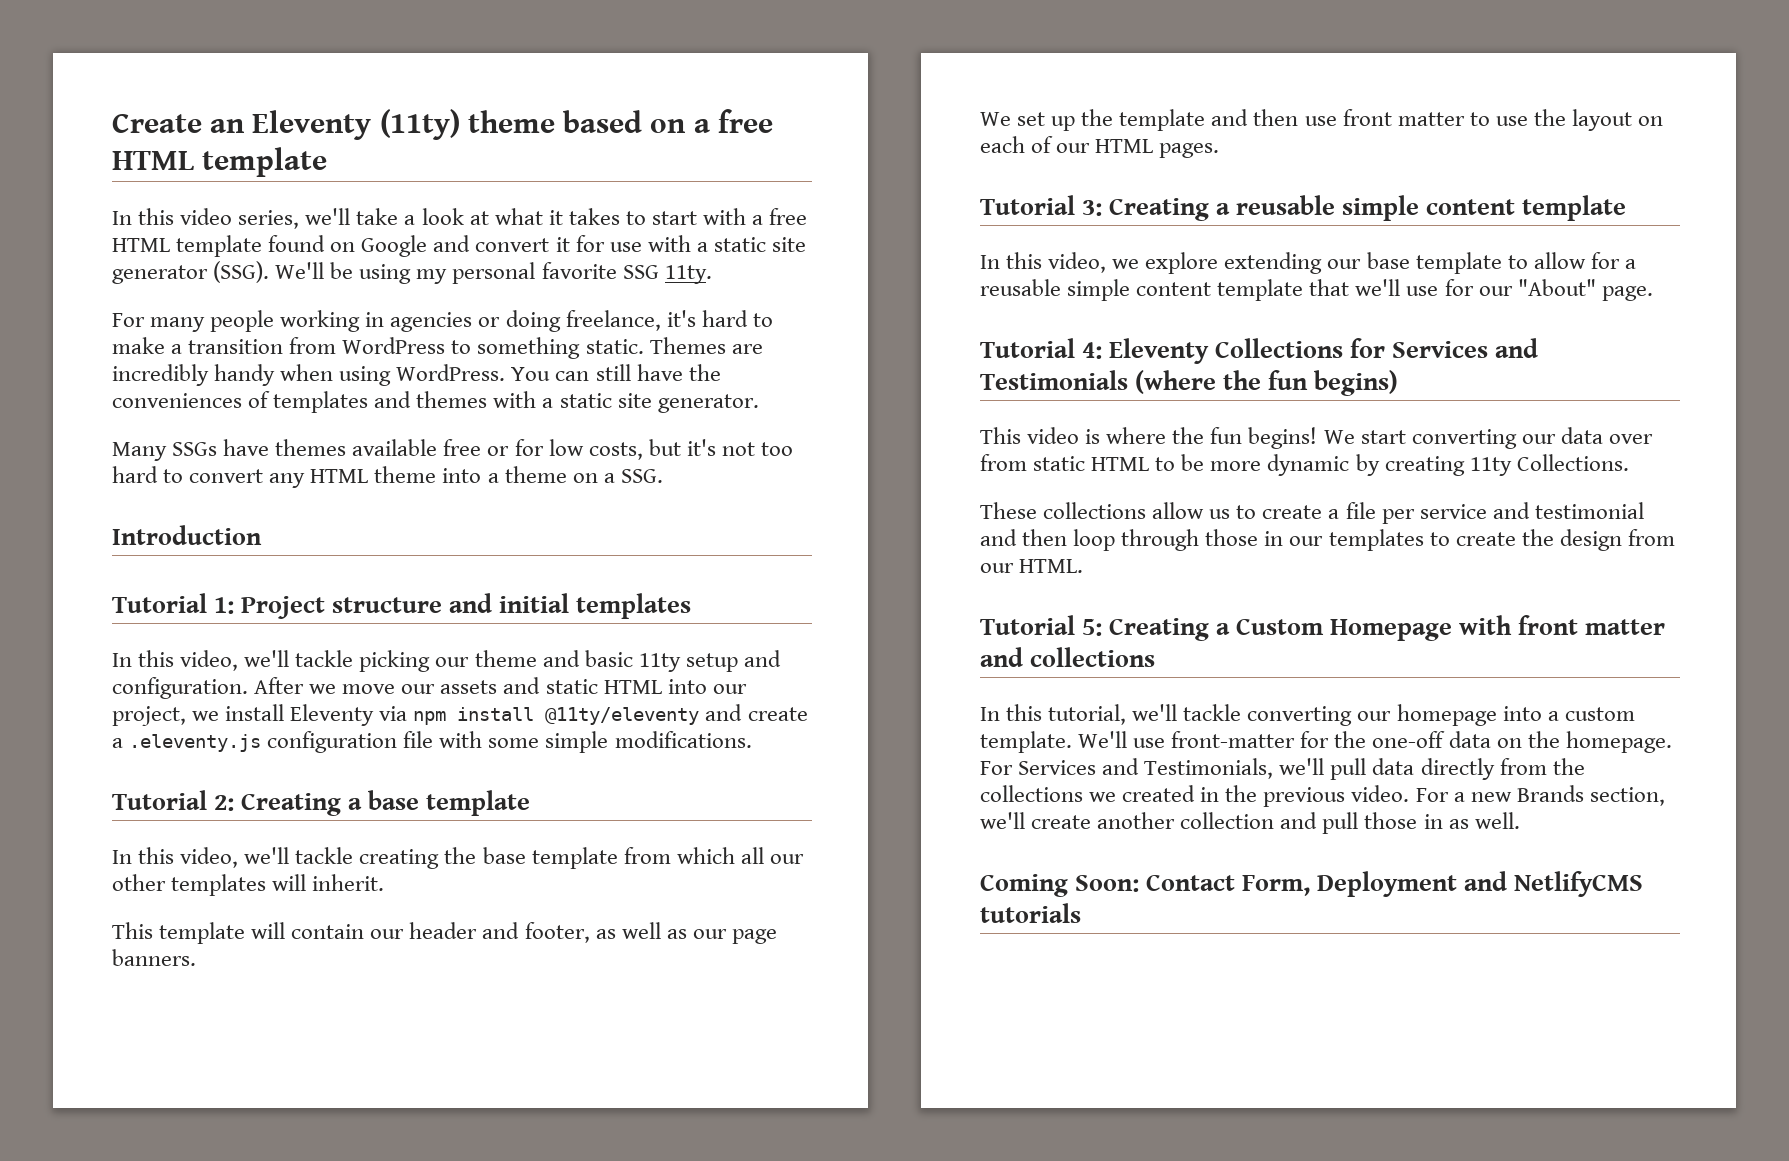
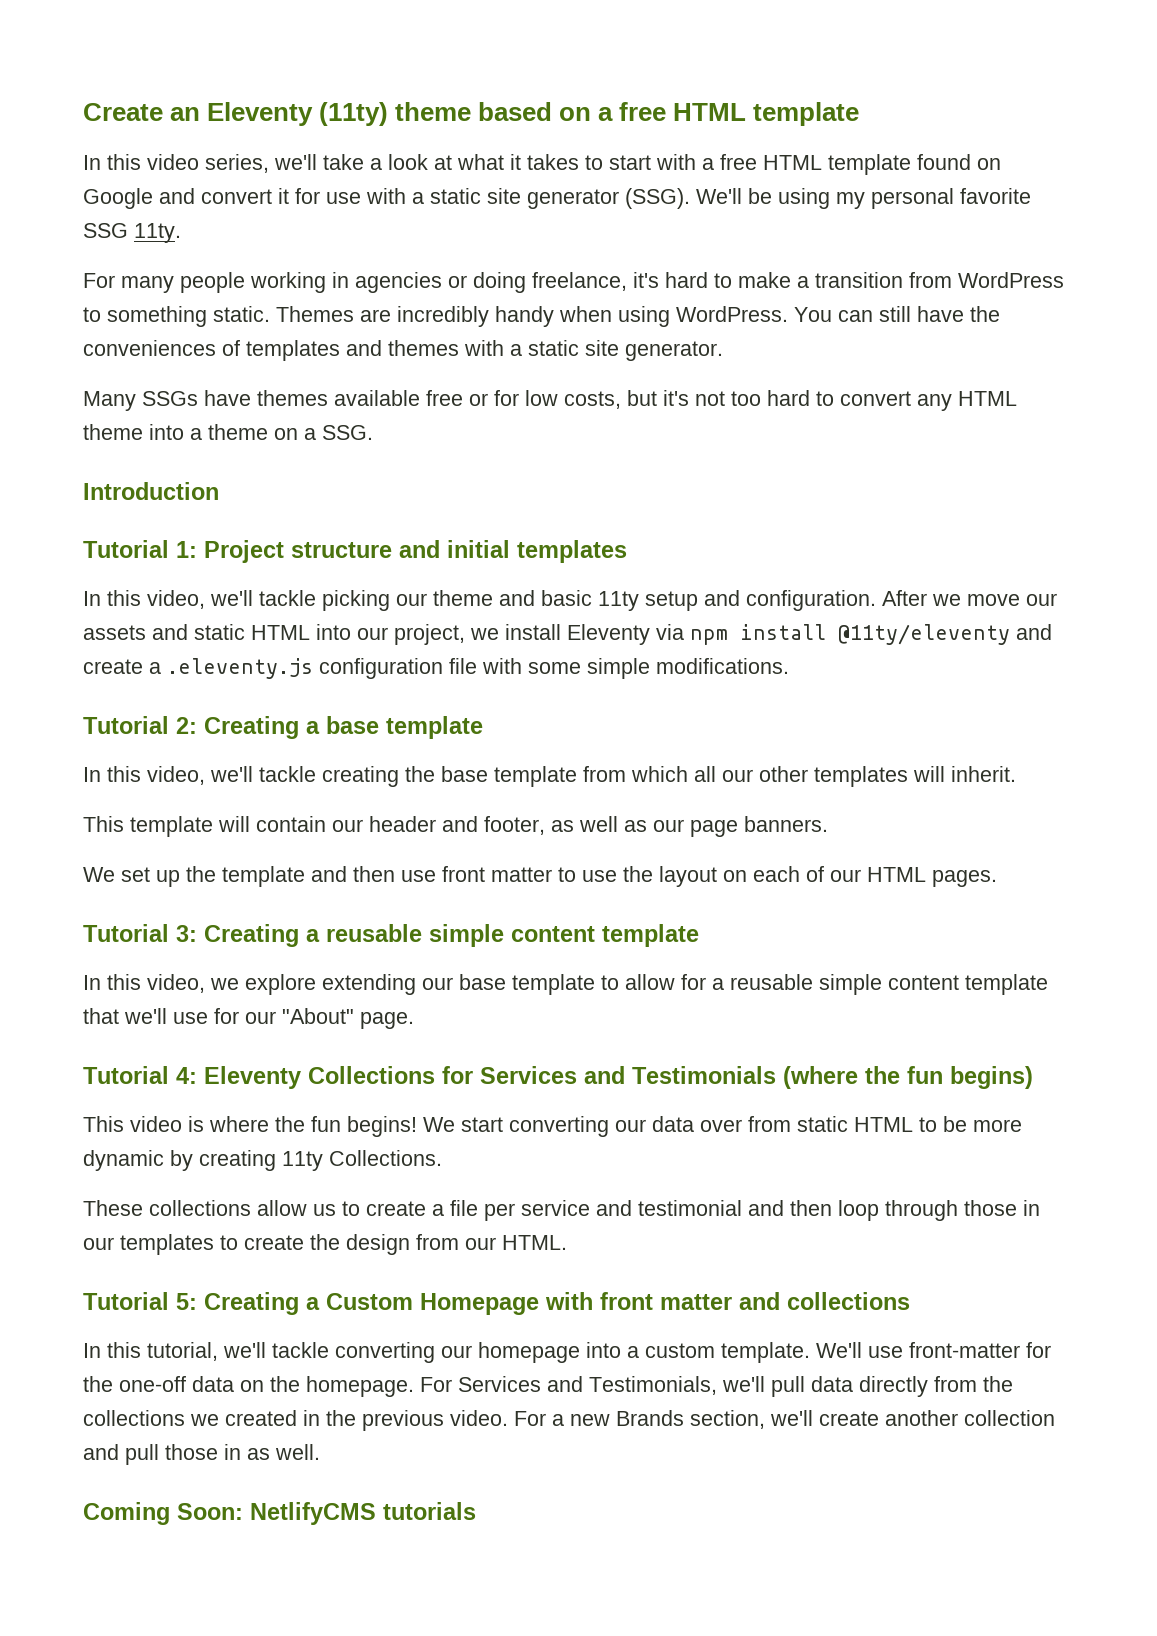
- Coming Soon: Contact Form, Deployment and NetlifyCMS tutorials
+ Coming Soon: NetlifyCMS tutorials

